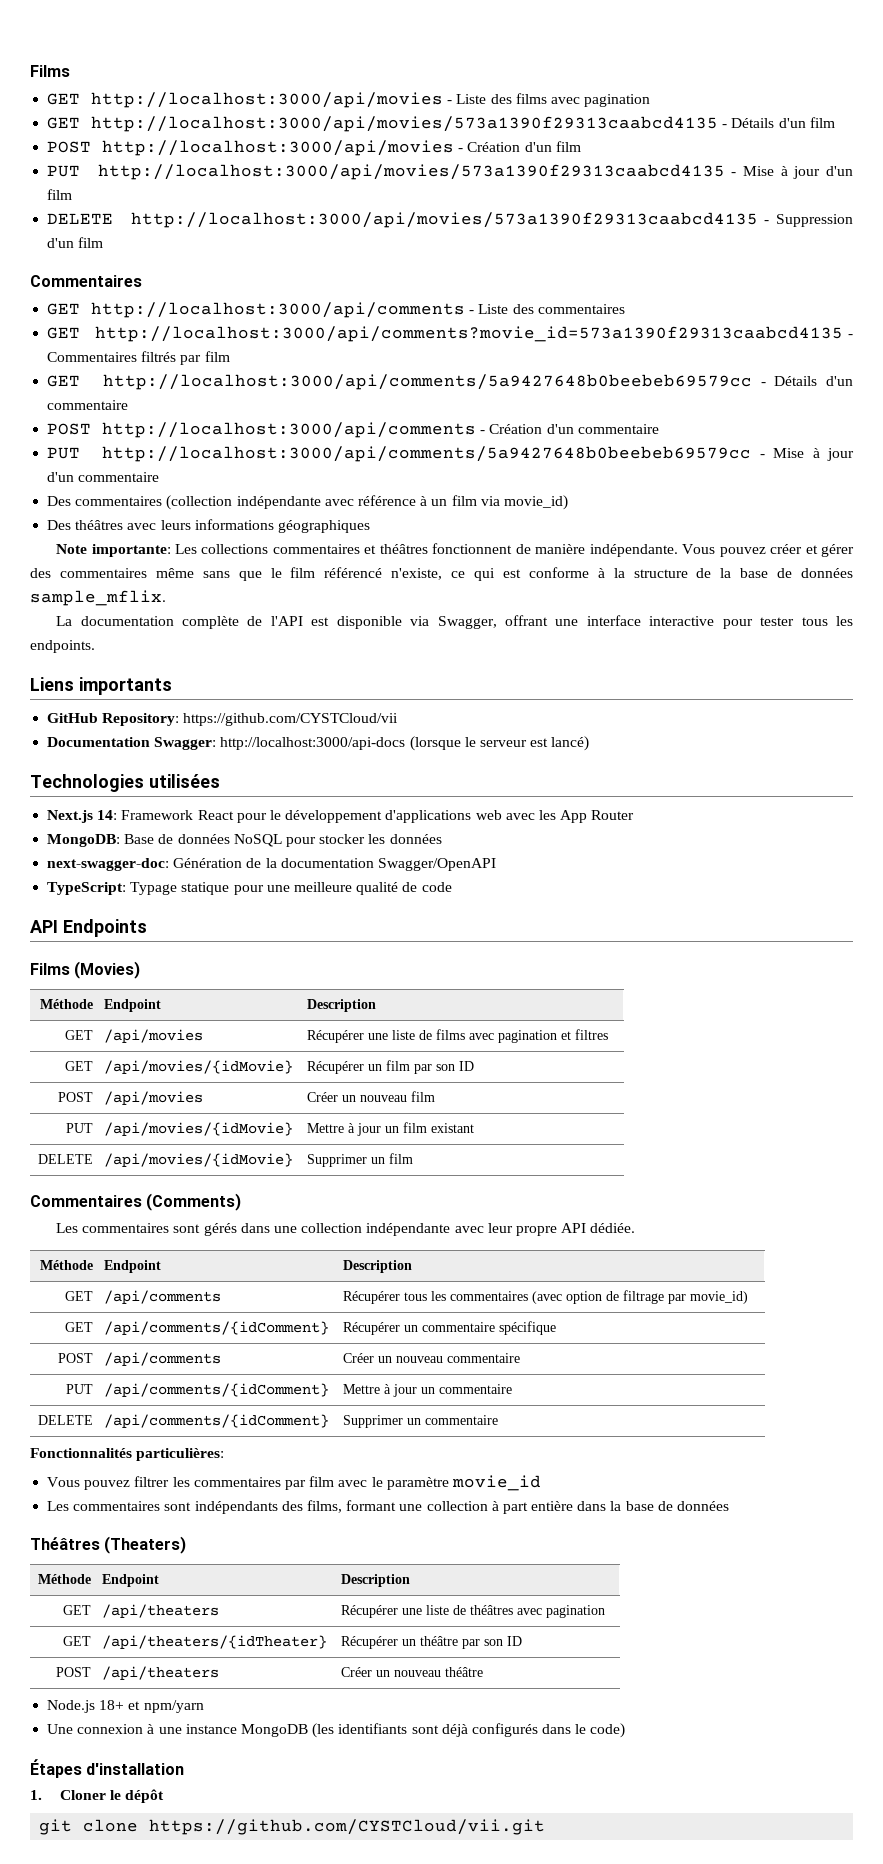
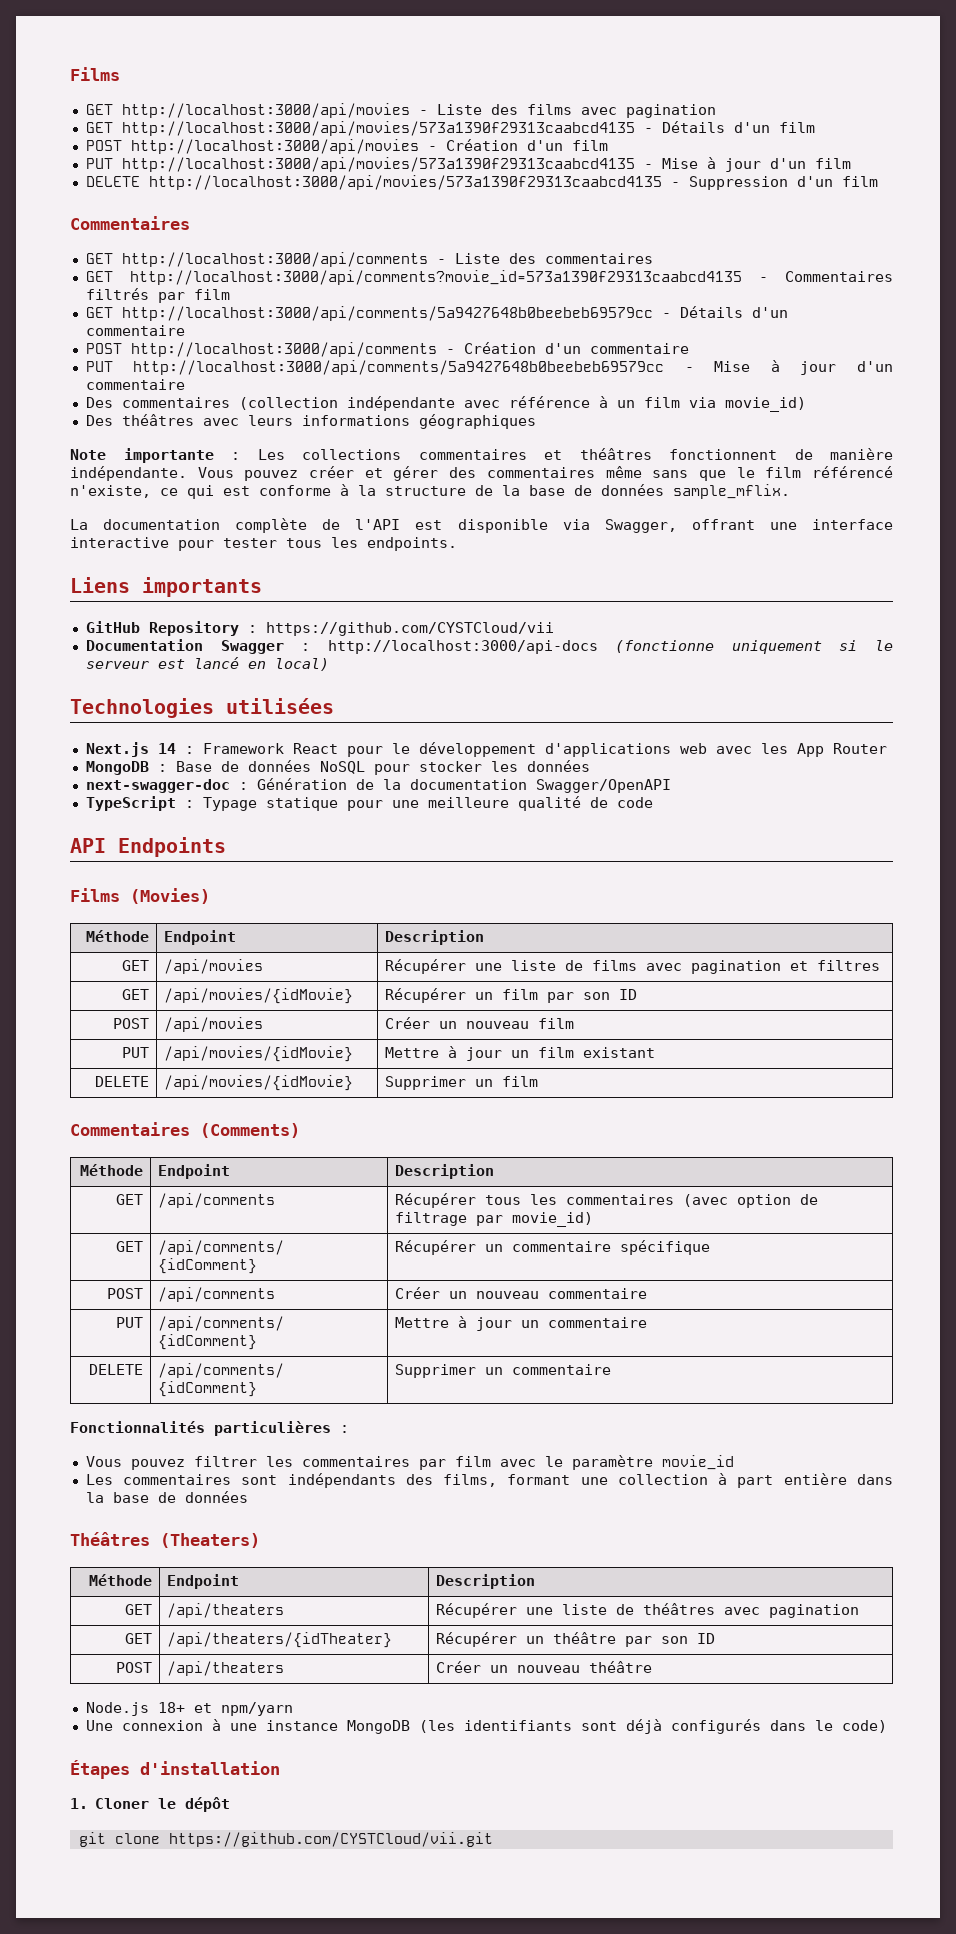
- Note importante: Les collections commentaires et théâtres fonctionnent de manière indépendante.
+ Note importante : Les collections commentaires et théâtres fonctionnent de manière indépendante.
- GitHub Repository: https://github.com/CYSTCloud/vii
+ GitHub Repository : https://github.com/CYSTCloud/vii
- Documentation Swagger: http://localhost:3000/api-docs (lorsque le serveur est lancé)
+ Documentation Swagger : http://localhost:3000/api-docs (fonctionne uniquement si le serveur est lancé en local)
- Next.js 14: Framework React pour le développement d'applications web avec les App Router
+ Next.js 14 : Framework React pour le développement d'applications web avec les App Router
- MongoDB: Base de données NoSQL pour stocker les données
+ MongoDB : Base de données NoSQL pour stocker les données
- next-swagger-doc: Génération de la documentation Swagger/OpenAPI
+ next-swagger-doc : Génération de la documentation Swagger/OpenAPI
- TypeScript: Typage statique pour une meilleure qualité de code
+ TypeScript : Typage statique pour une meilleure qualité de code
- Les commentaires sont gérés dans une collection indépendante avec leur propre API dédiée.
- Fonctionnalités particulières:
+ Fonctionnalités particulières :

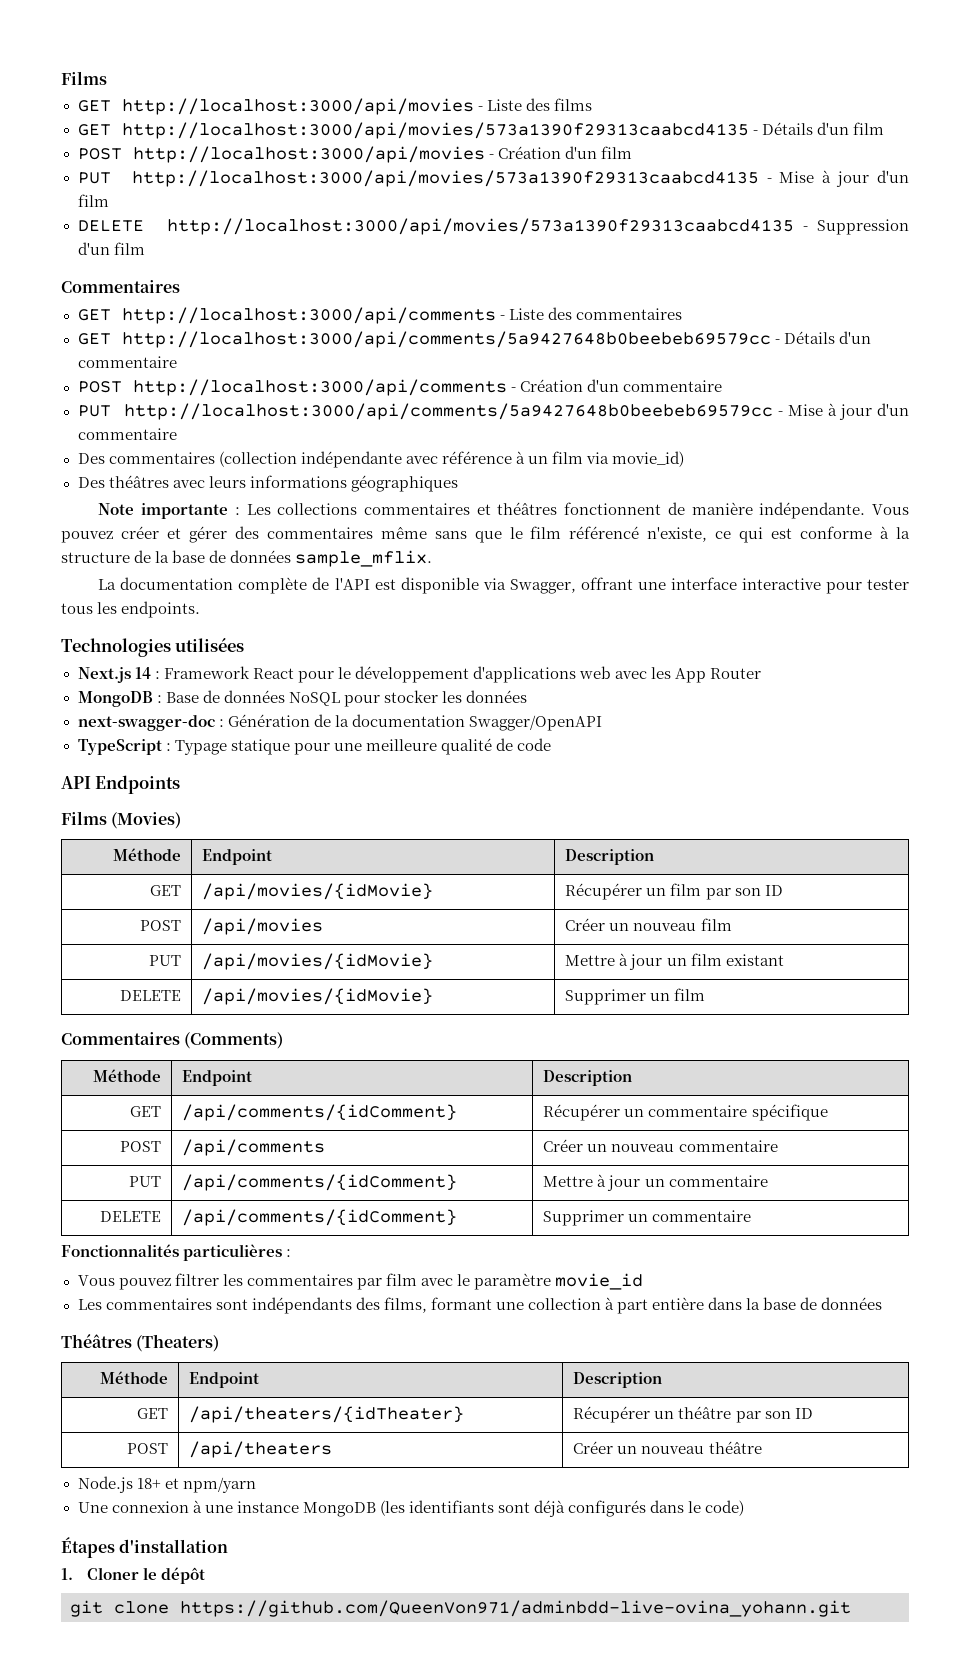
- GET http://localhost:3000/api/movies - Liste des films avec pagination
+ GET http://localhost:3000/api/movies - Liste des films
- GET http://localhost:3000/api/comments?movie_id=573a1390f29313caabcd4135 - Commentaires filtrés par film
- Liens importants
- GitHub Repository : https://github.com/CYSTCloud/vii
- Documentation Swagger : http://localhost:3000/api-docs (fonctionne uniquement si le serveur est lancé en local)
- GET | /api/movies | Récupérer une liste de films avec pagination et filtres
- GET | /api/comments | Récupérer tous les commentaires (avec option de filtrage par movie_id)
- GET | /api/theaters | Récupérer une liste de théâtres avec pagination
- git clone https://github.com/CYSTCloud/vii.git
+ git clone https://github.com/QueenVon971/adminbdd-live-ovina_yohann.git

